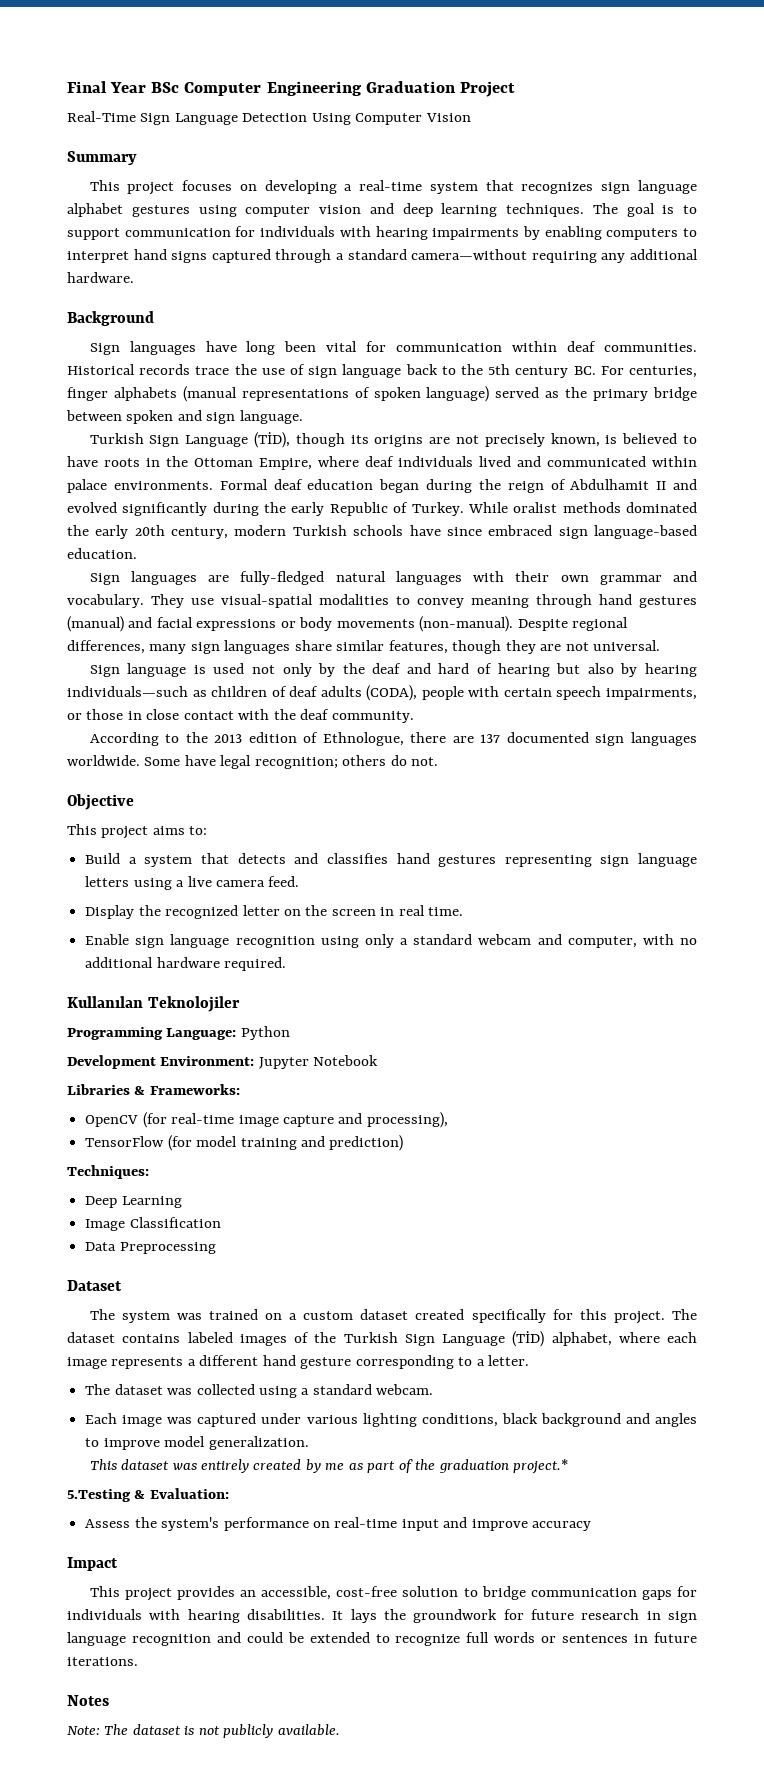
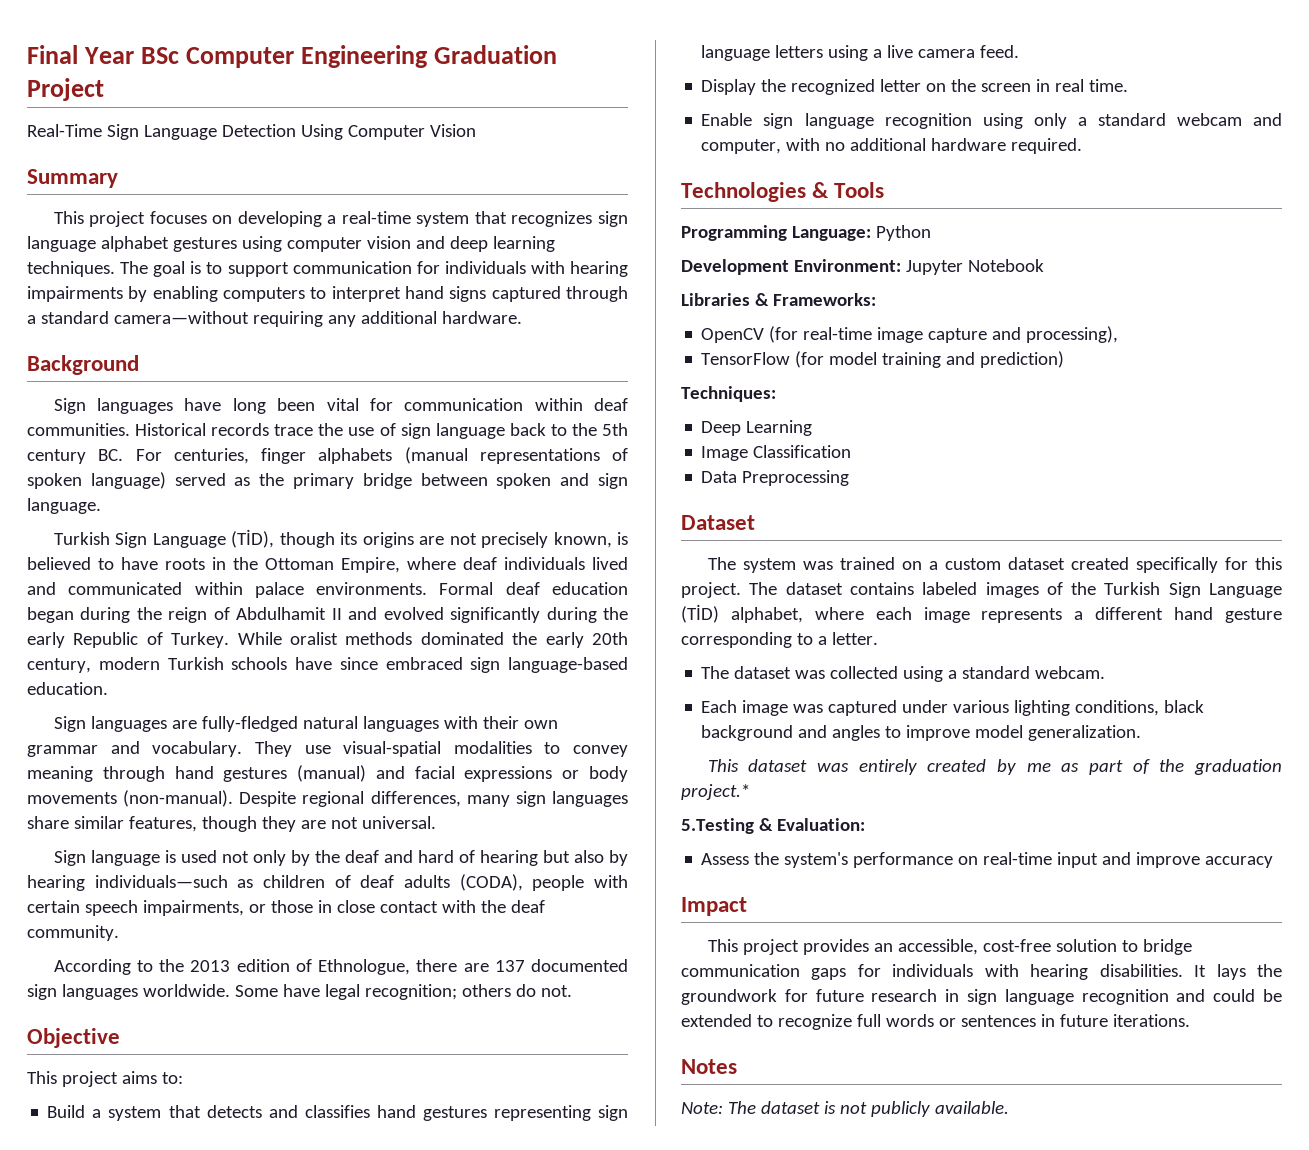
- Kullanılan Teknolojiler
+ Technologies & Tools

